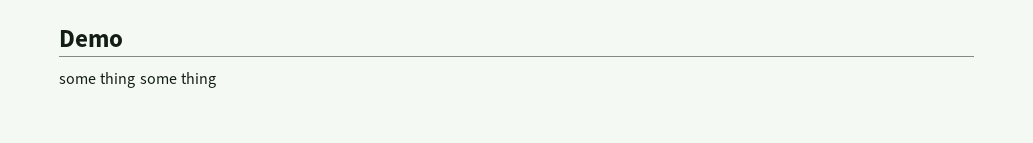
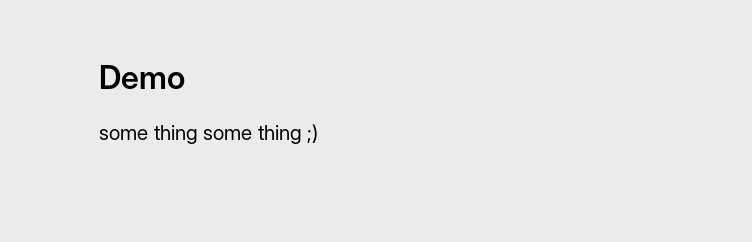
- some thing some thing
+ some thing some thing ;)

